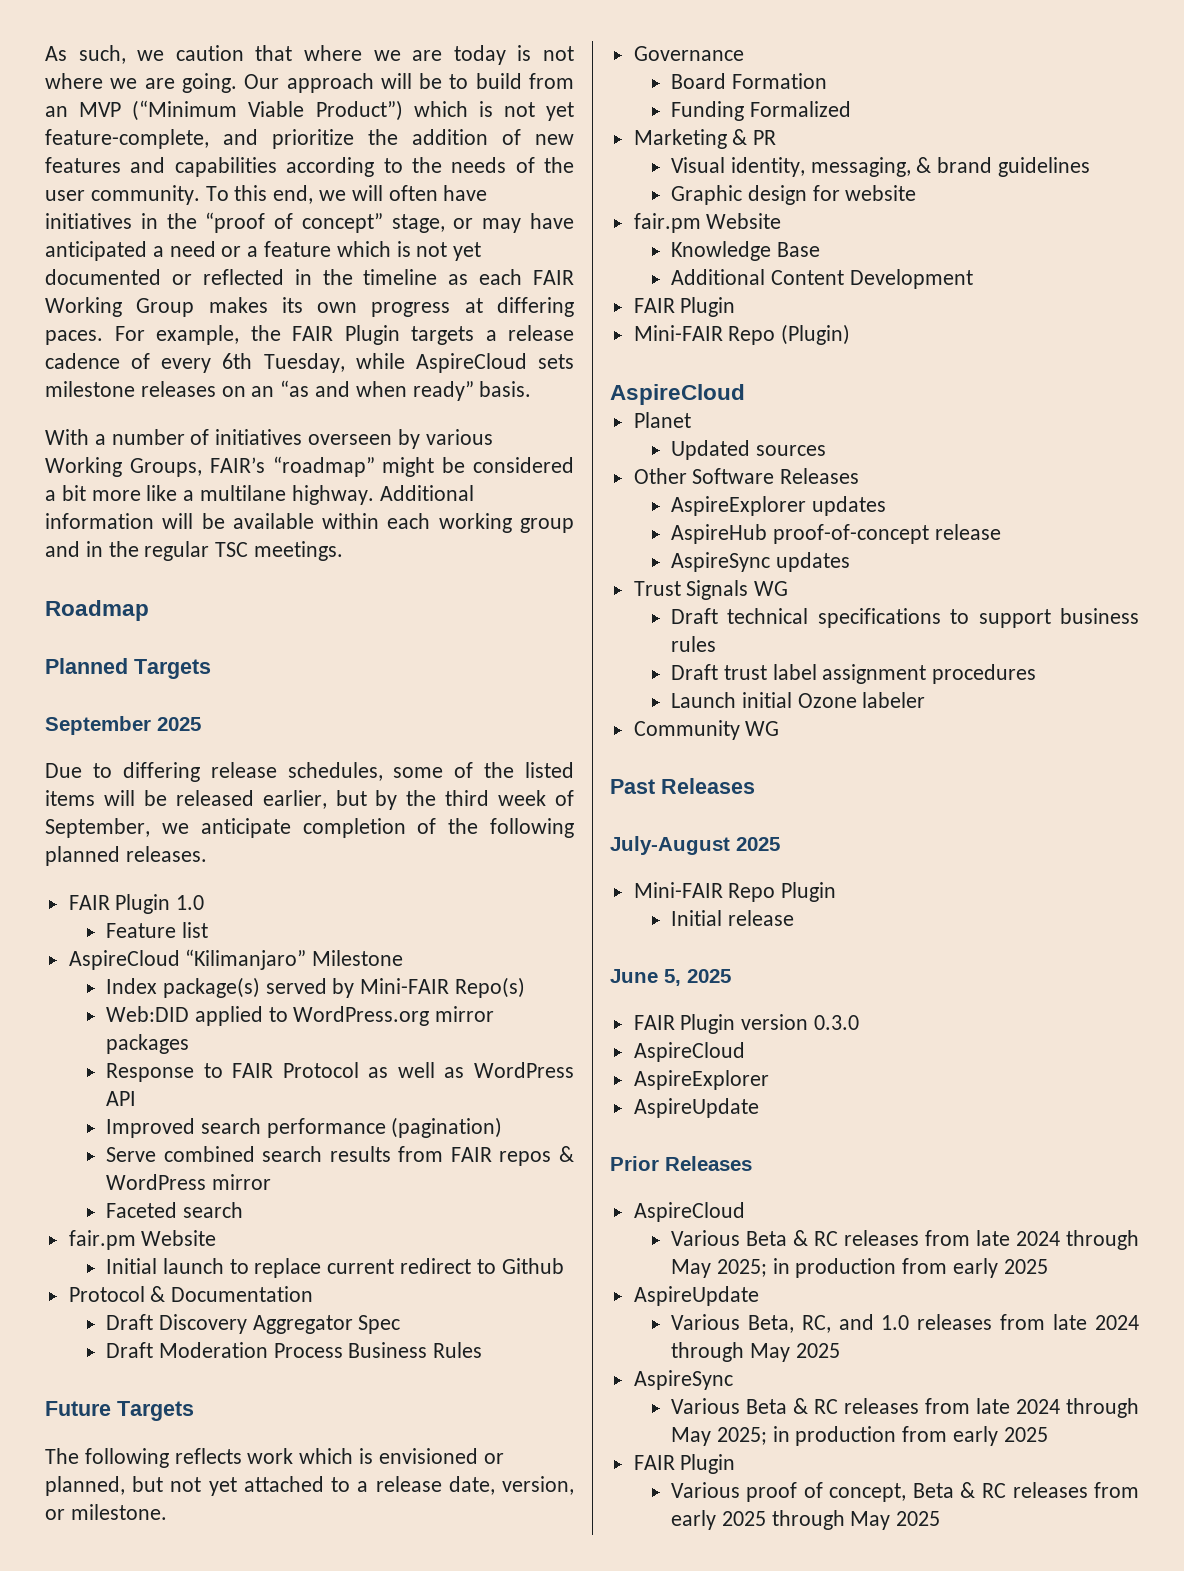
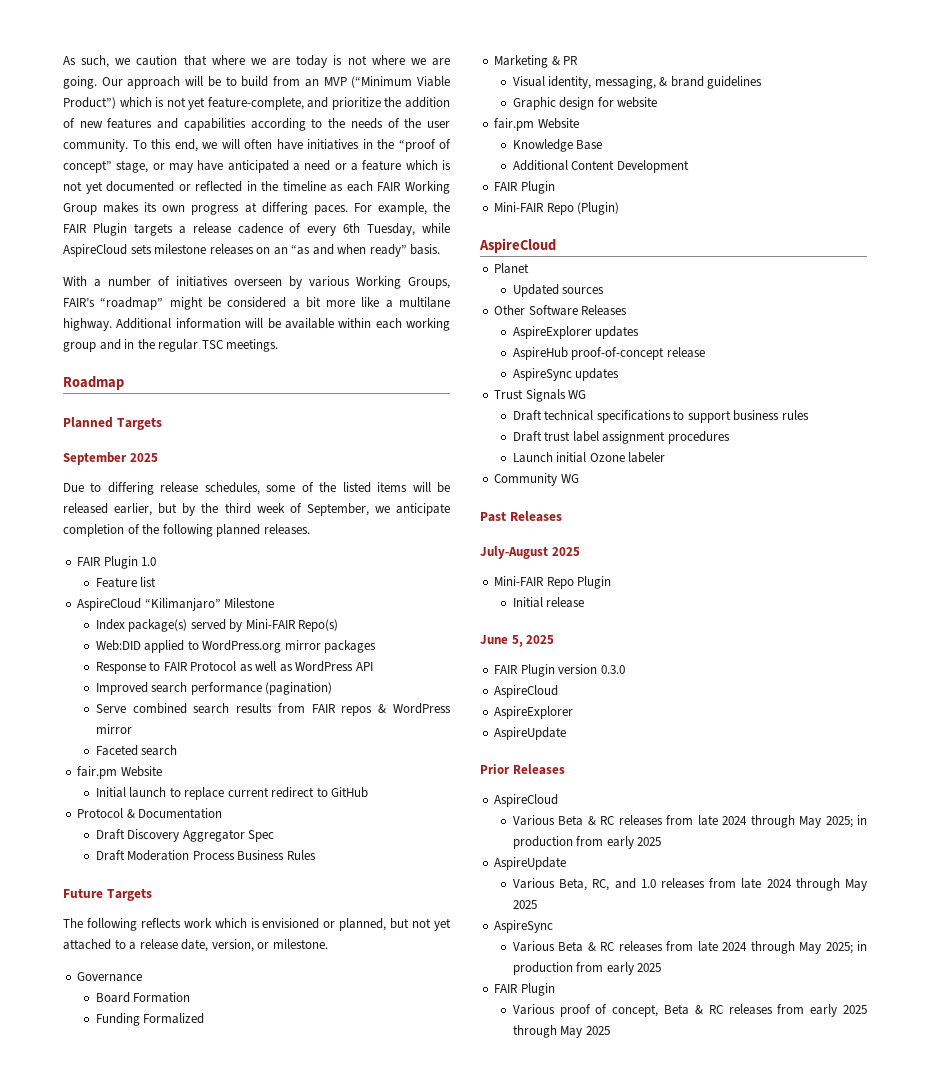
- Initial launch to replace current redirect to Github
+ Initial launch to replace current redirect to GitHub

